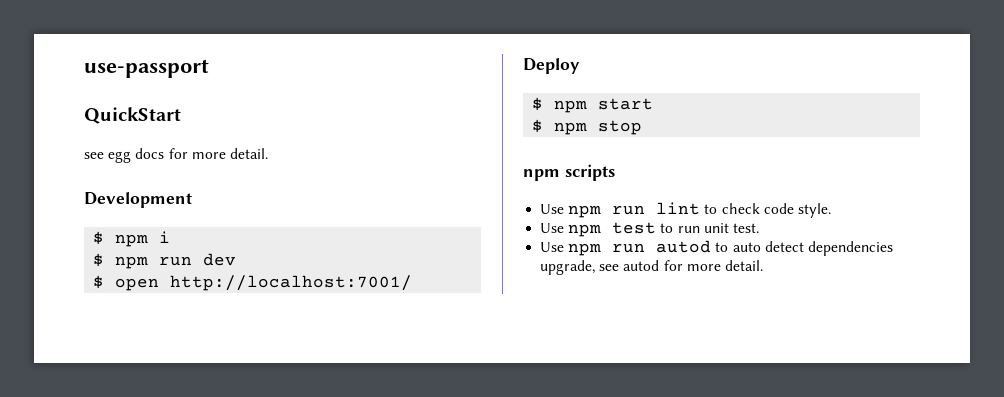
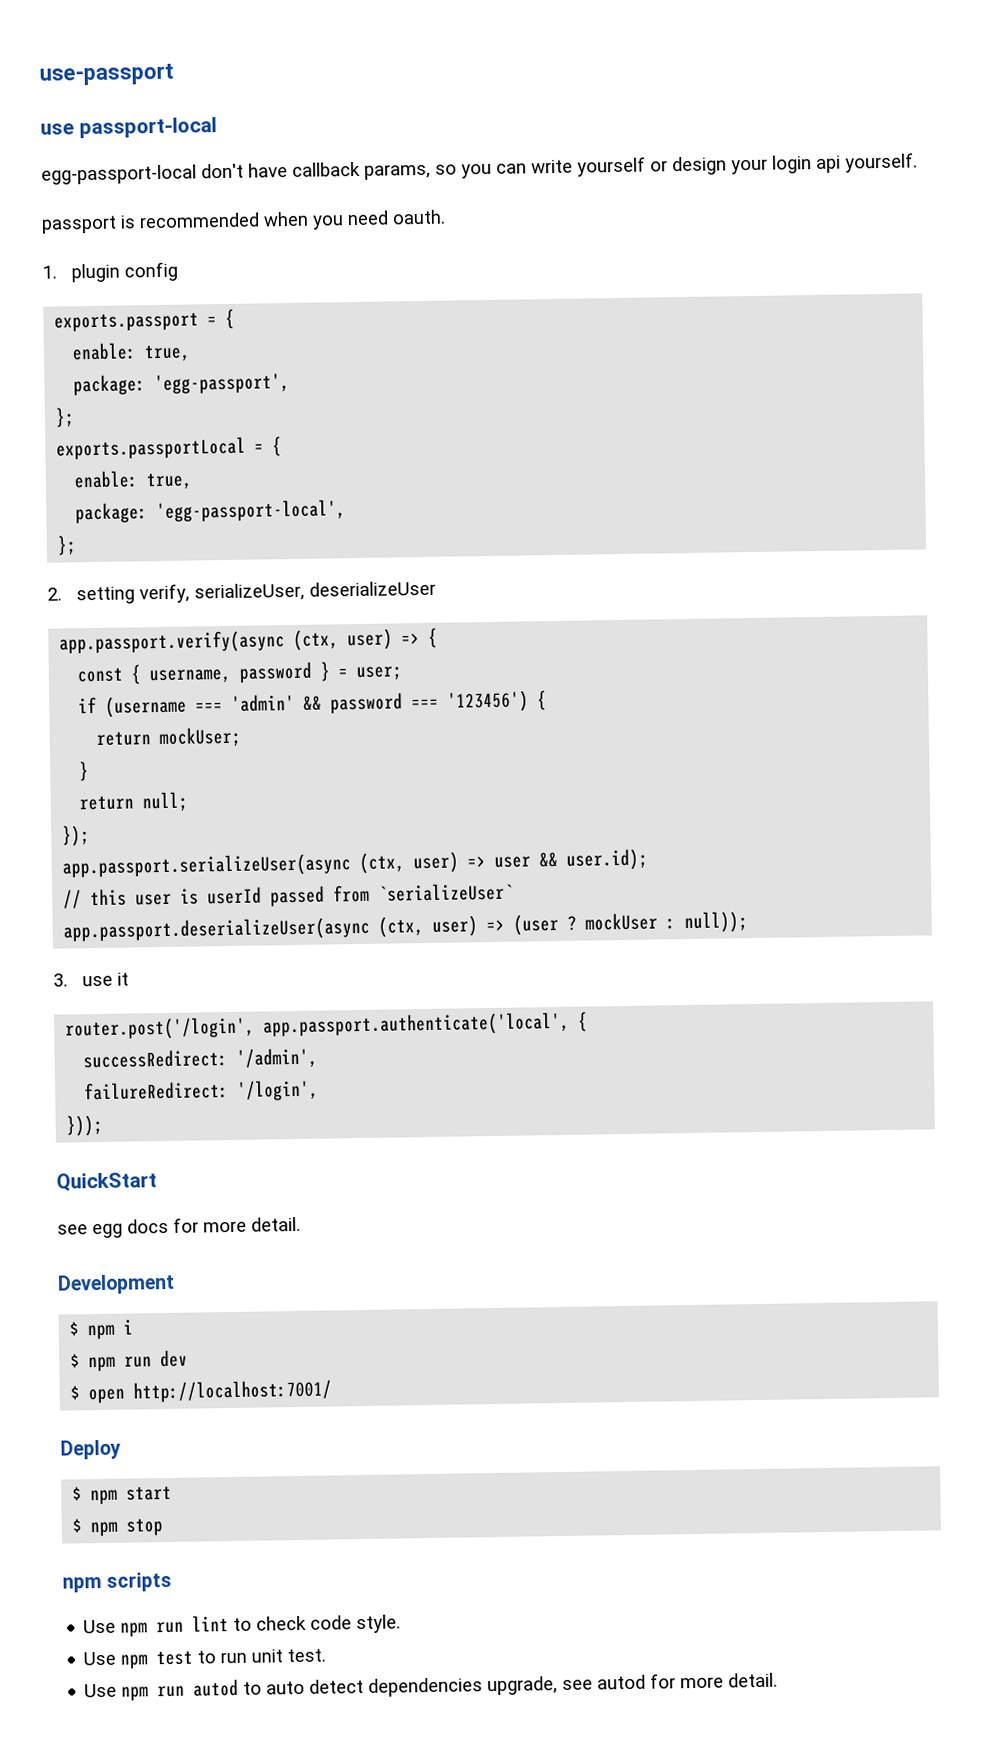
+ use passport-local
+ egg-passport-local don't have callback params, so you can write yourself or design your login api yourself.
+ passport is recommended when you need oauth.
+ 1. plugin config
+ exports.passport = {
+ enable: true,
+ package: 'egg-passport',
+ };
+ exports.passportLocal = {
+ enable: true,
+ package: 'egg-passport-local',
+ };
+ 2. setting verify, serializeUser, deserializeUser
+ app.passport.verify(async (ctx, user) => {
+ const { username, password } = user;
+ if (username === 'admin' && password === '123456') {
+ return mockUser;
+ }
+ return null;
+ });
+ app.passport.serializeUser(async (ctx, user) => user && user.id);
+ // this user is userId passed from `serializeUser`
+ app.passport.deserializeUser(async (ctx, user) => (user ? mockUser : null));
+ 3. use it
+ router.post('/login', app.passport.authenticate('local', {
+ successRedirect: '/admin',
+ failureRedirect: '/login',
+ }));

